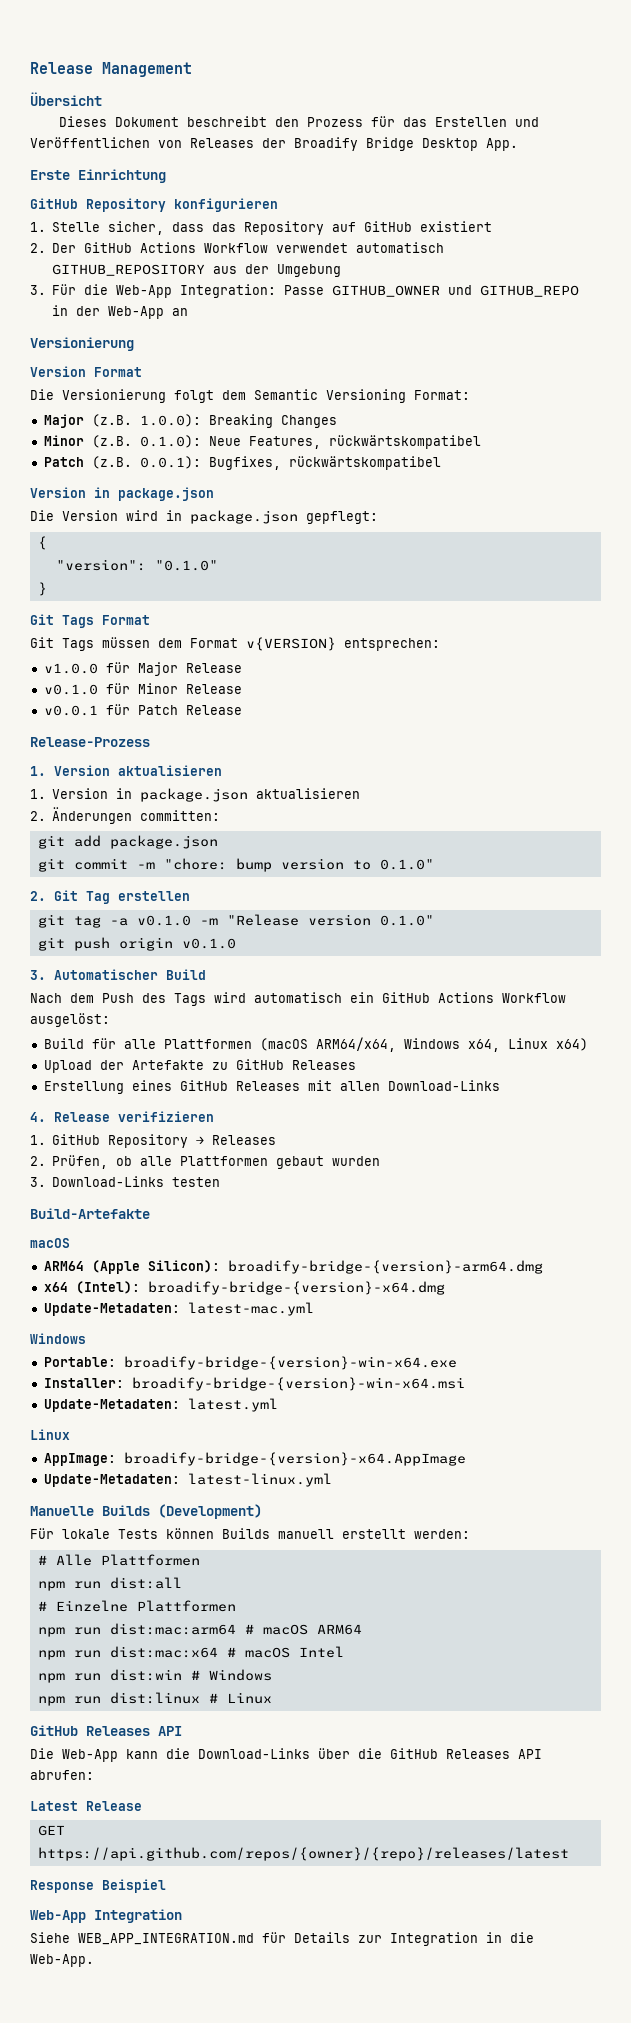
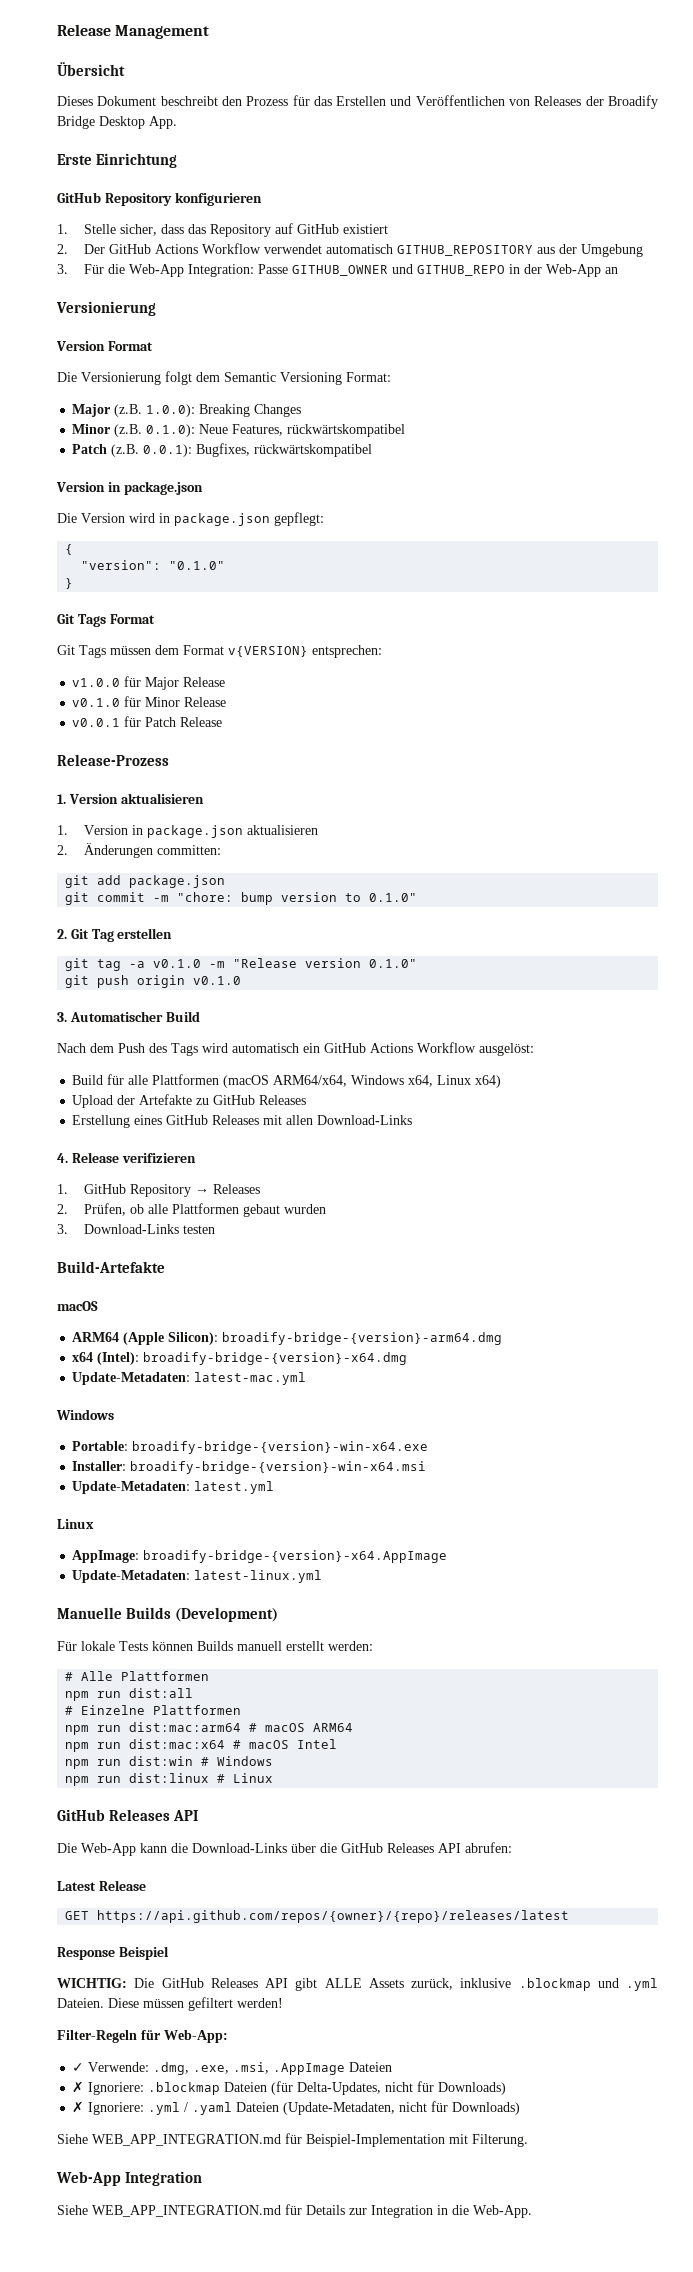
+ WICHTIG: Die GitHub Releases API gibt ALLE Assets zurück, inklusive .blockmap und .yml Dateien. Diese müssen gefiltert werden!
+ Filter-Regeln für Web-App:
+ ✓ Verwende: .dmg, .exe, .msi, .AppImage Dateien
+ ✗ Ignoriere: .blockmap Dateien (für Delta-Updates, nicht für Downloads)
+ ✗ Ignoriere: .yml / .yaml Dateien (Update-Metadaten, nicht für Downloads)
+ Siehe WEB_APP_INTEGRATION.md für Beispiel-Implementation mit Filterung.

